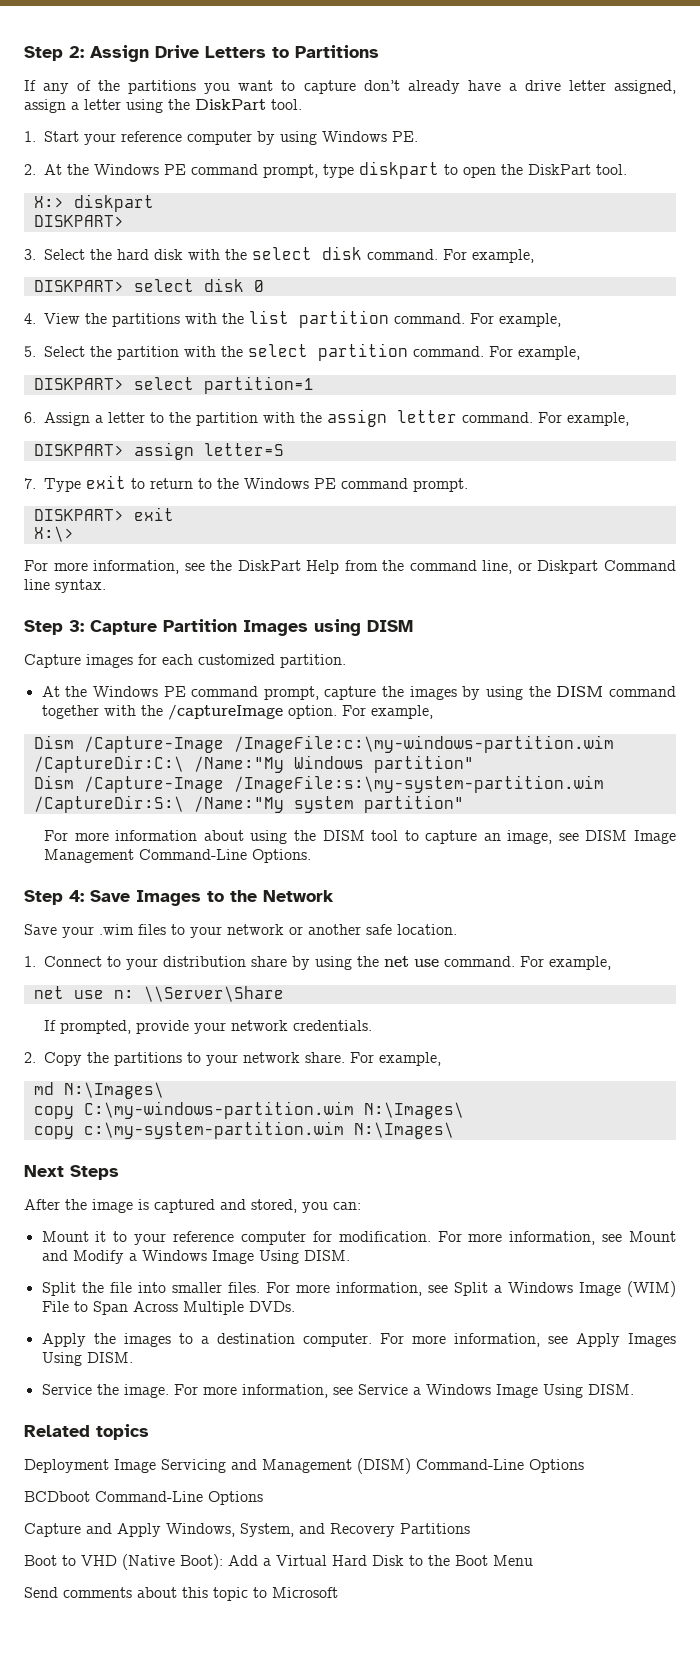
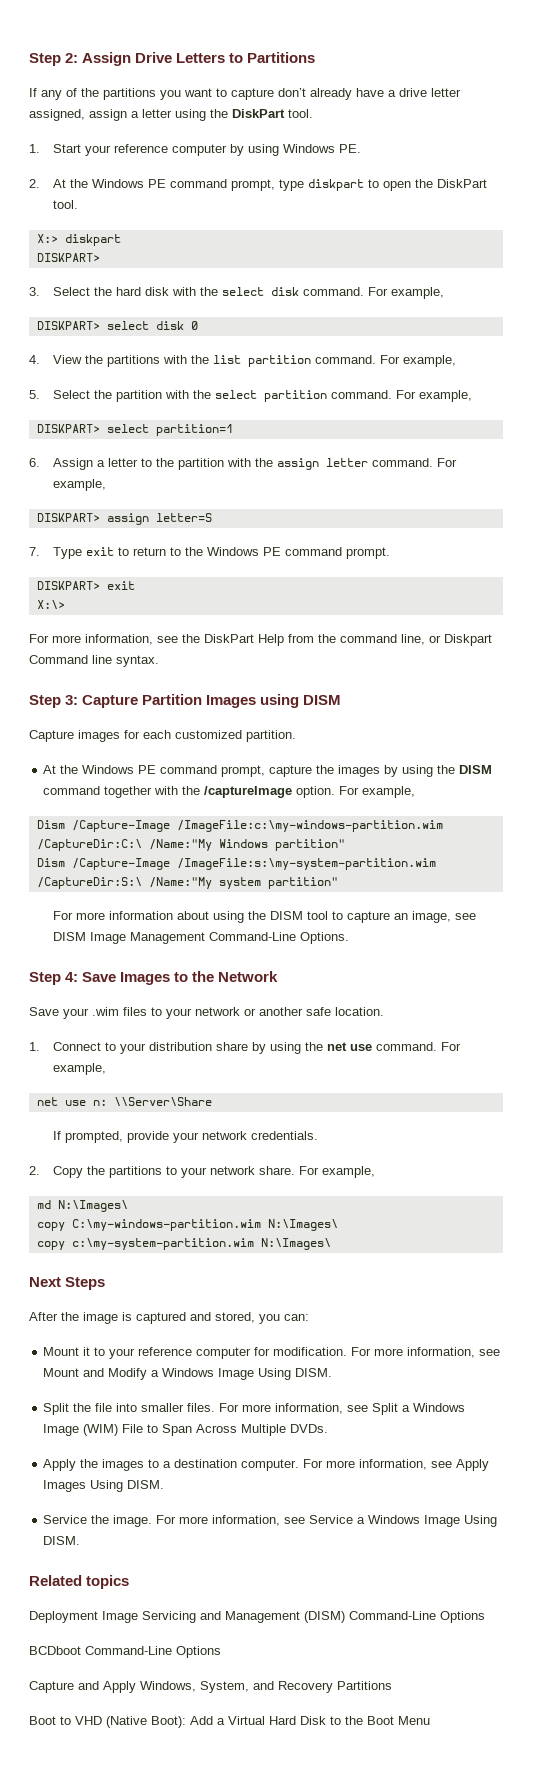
- Send comments about this topic to Microsoft

